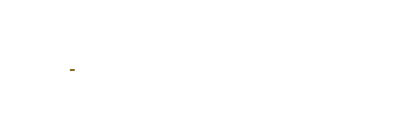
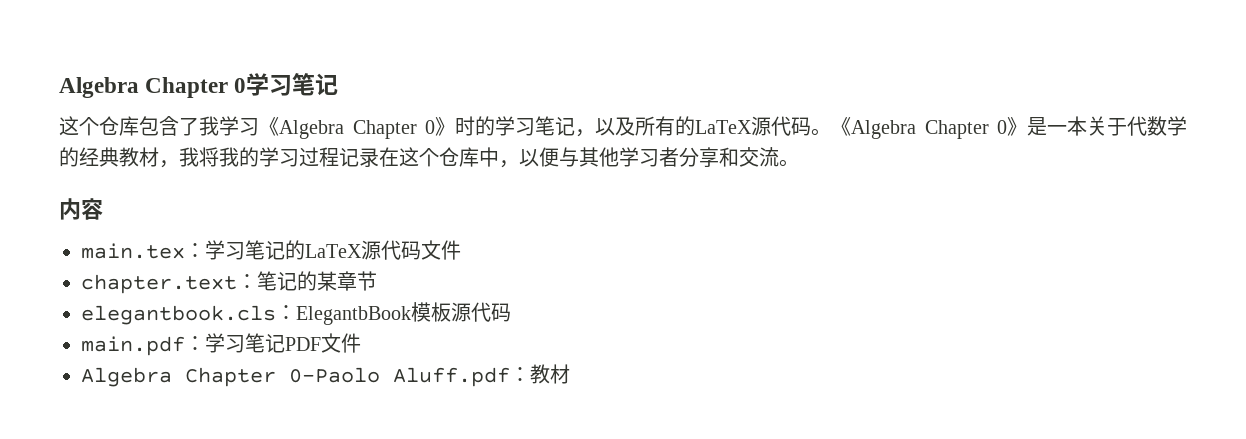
- -
+ Algebra Chapter 0学习笔记
+ 这个仓库包含了我学习《Algebra Chapter 0》时的学习笔记，以及所有的LaTeX源代码。《Algebra Chapter 0》是一本关于代数学的经典教材，我将我的学习过程记录在这个仓库中，以便与其他学习者分享和交流。
+ 内容
+ main.tex：学习笔记的LaTeX源代码文件
+ chapter.text：笔记的某章节
+ elegantbook.cls：ElegantbBook模板源代码
+ main.pdf：学习笔记PDF文件
+ Algebra Chapter 0-Paolo Aluff.pdf：教材

